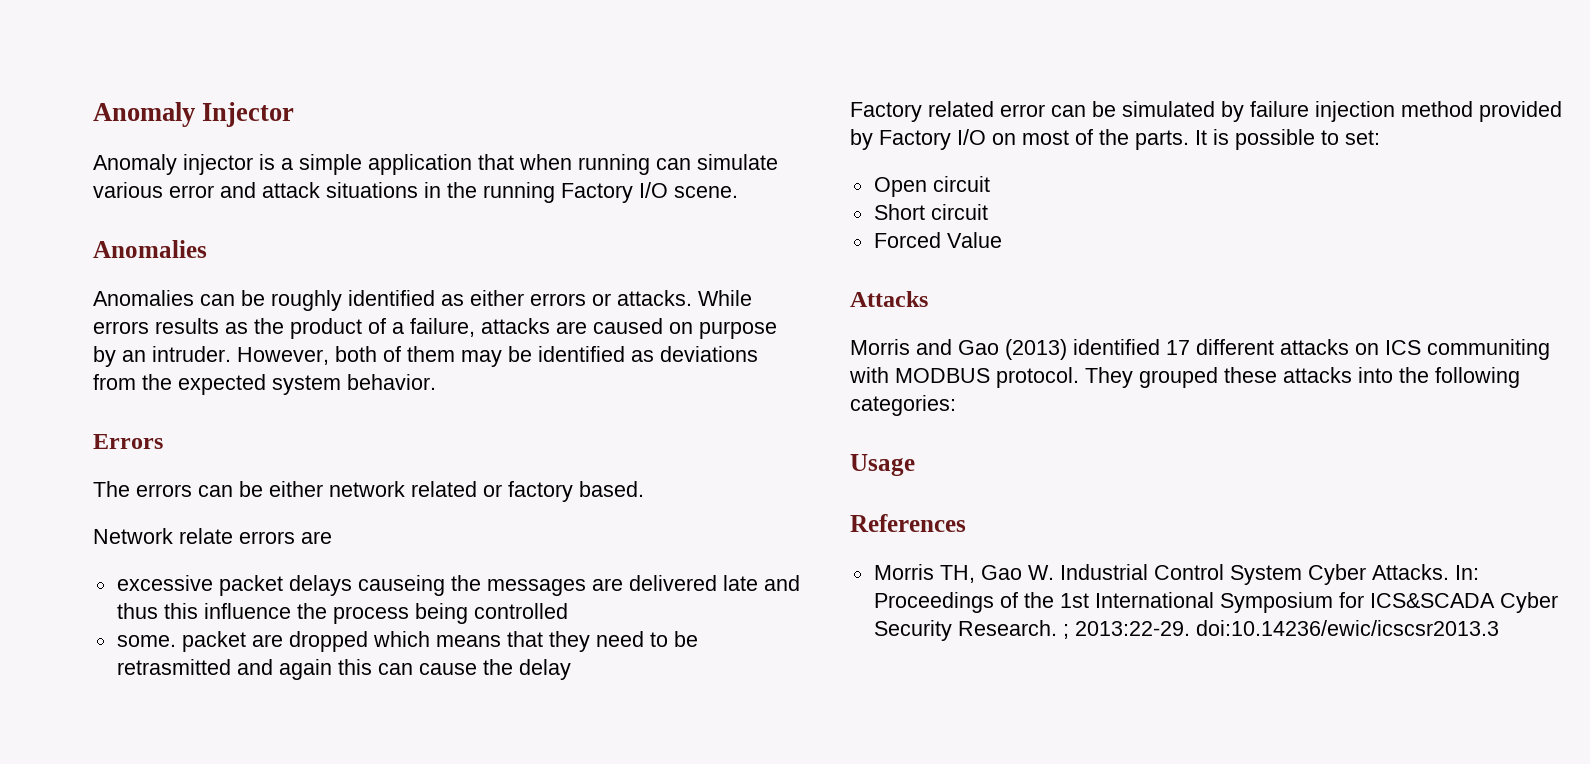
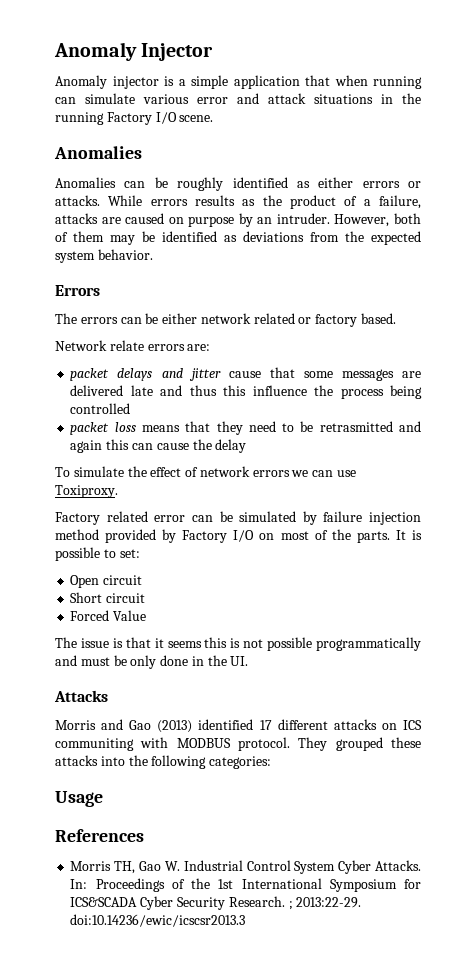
- Network relate errors are
- excessive packet delays causeing the messages are delivered late and thus this influence the process being controlled
+ Network relate errors are:
+ packet delays and jitter cause that some messages are delivered late and thus this influence the process being controlled
- some. packet are dropped which means that they need to be retrasmitted and again this can cause the delay
+ packet loss means that they need to be retrasmitted and again this can cause the delay
+ To simulate the effect of network errors we can use Toxiproxy.
+ The issue is that it seems this is not possible programmatically and must be only done in the UI.

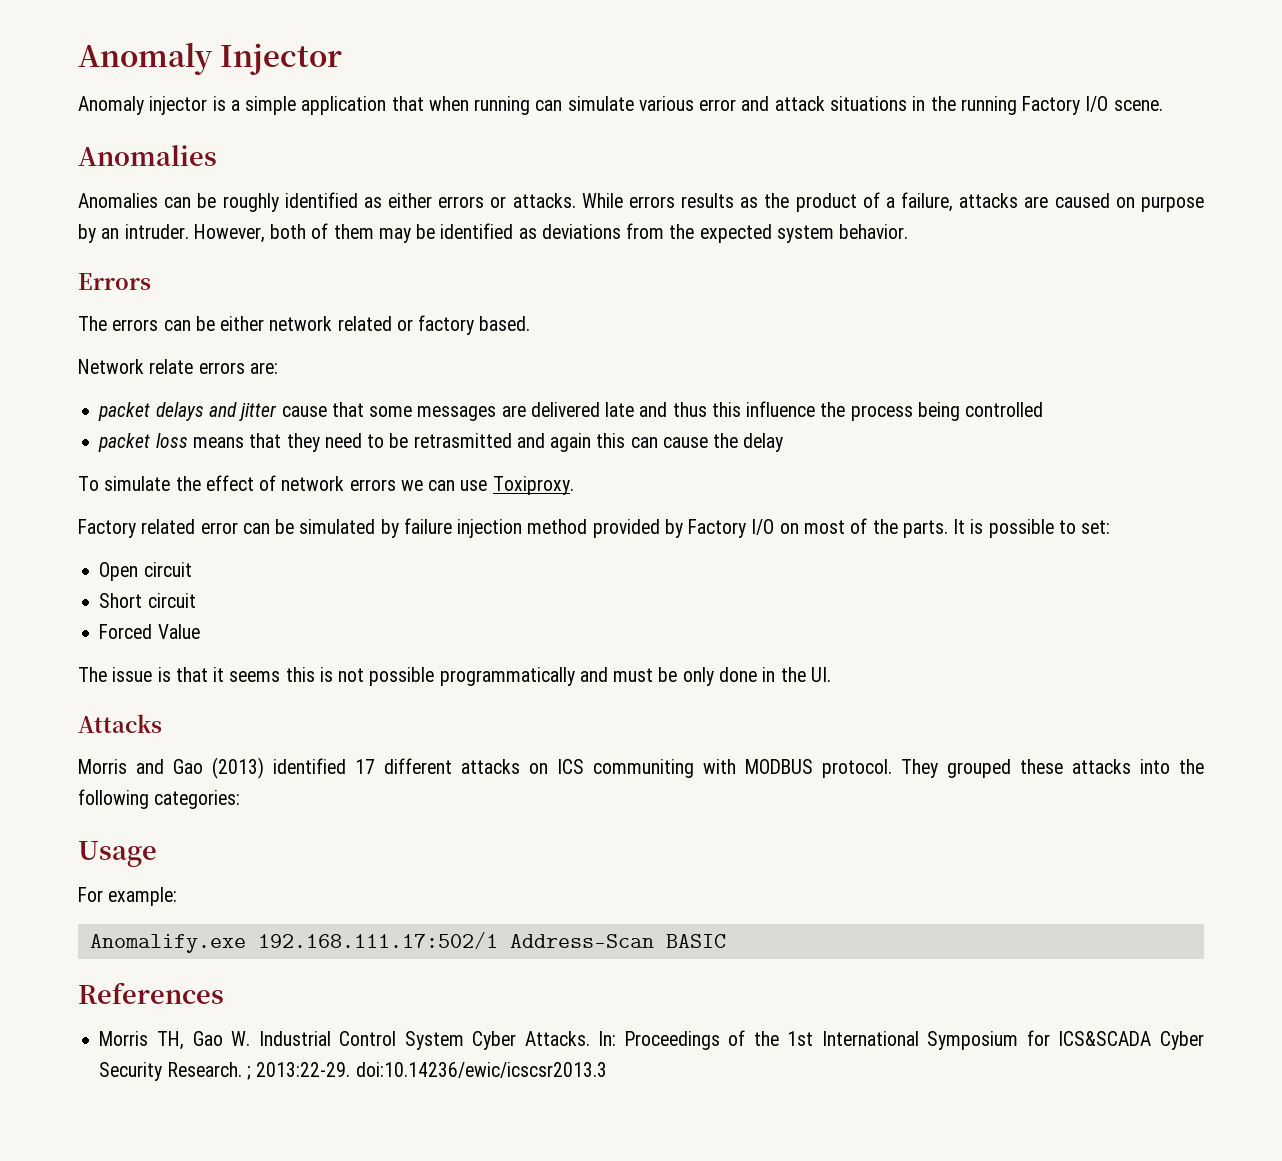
+ For example:
+ Anomalify.exe 192.168.111.17:502/1 Address-Scan BASIC

